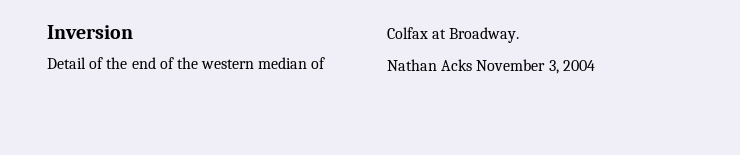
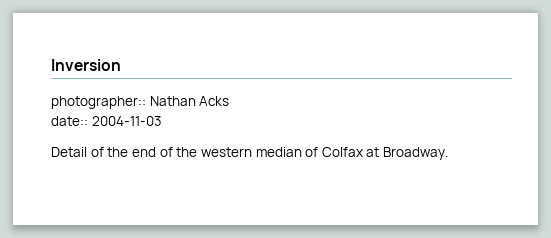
+ photographer:: Nathan Acks
+ date:: 2004-11-03
- Nathan Acks November 3, 2004

